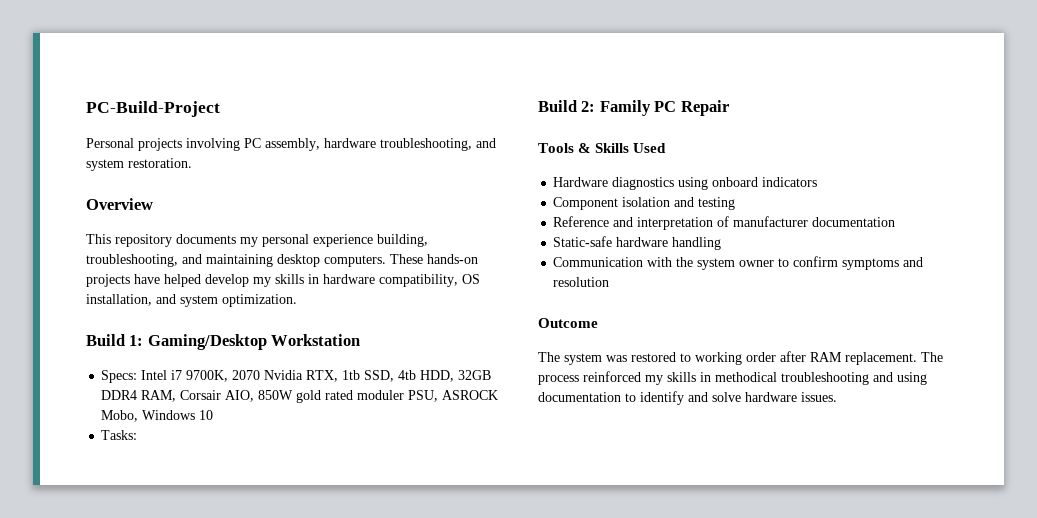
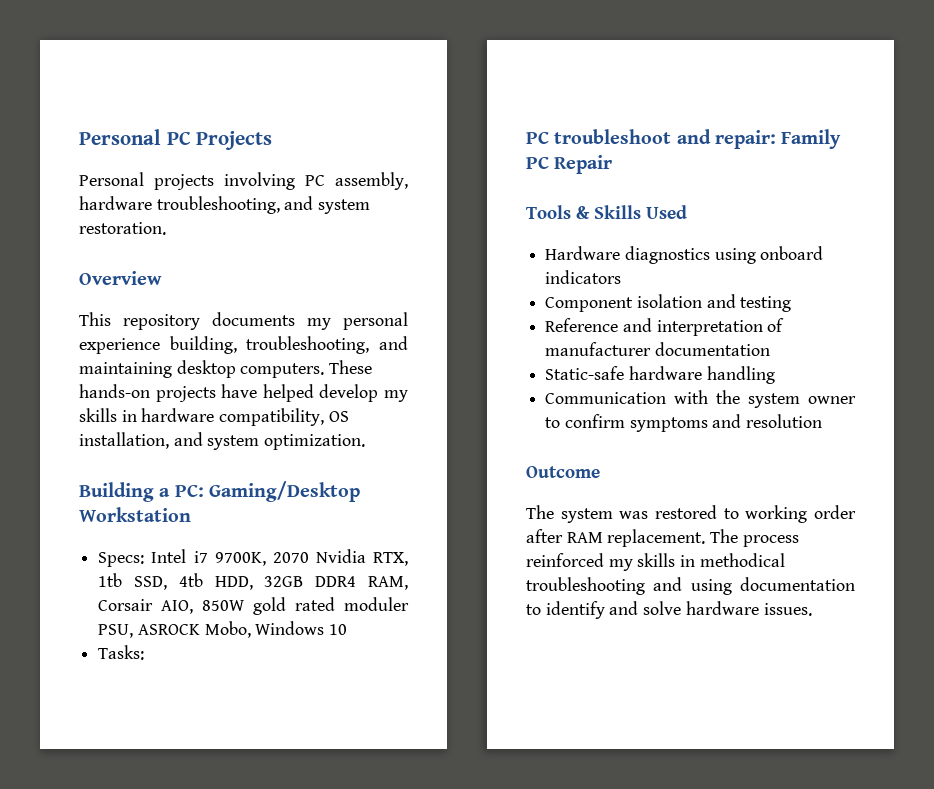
- PC-Build-Project
+ Personal PC Projects
- Build 1: Gaming/Desktop Workstation
+ Building a PC: Gaming/Desktop Workstation
- Build 2: Family PC Repair
+ PC troubleshoot and repair: Family PC Repair

